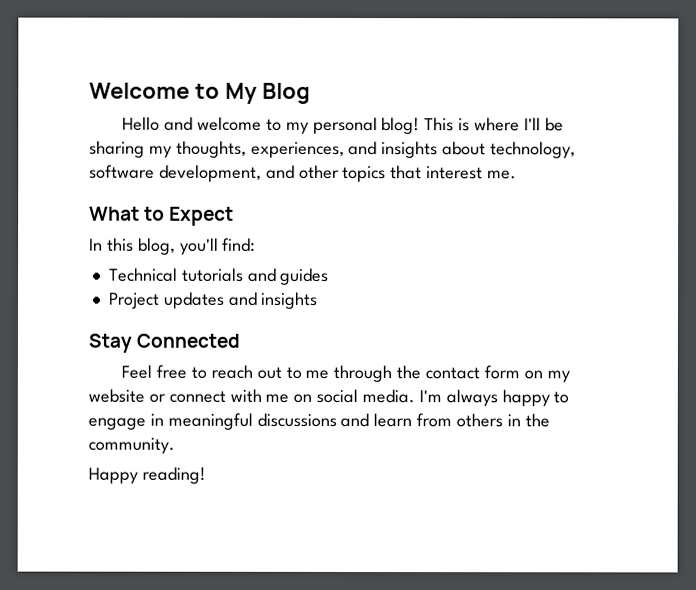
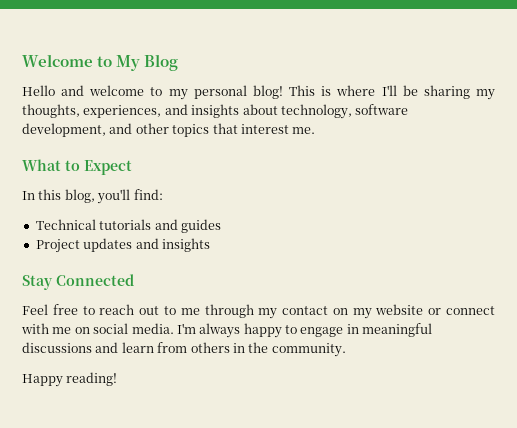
- Feel free to reach out to me through the contact form on my website or connect with me on social media.
+ Feel free to reach out to me through my contact on my website or connect with me on social media.

